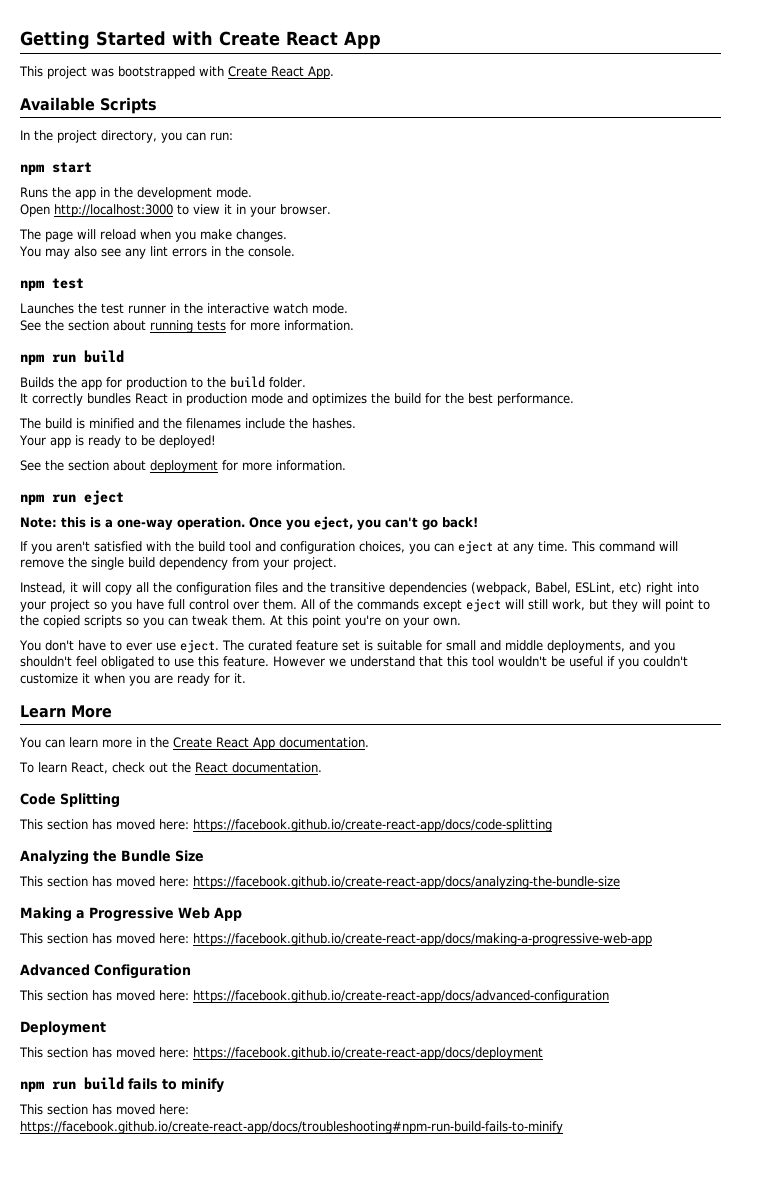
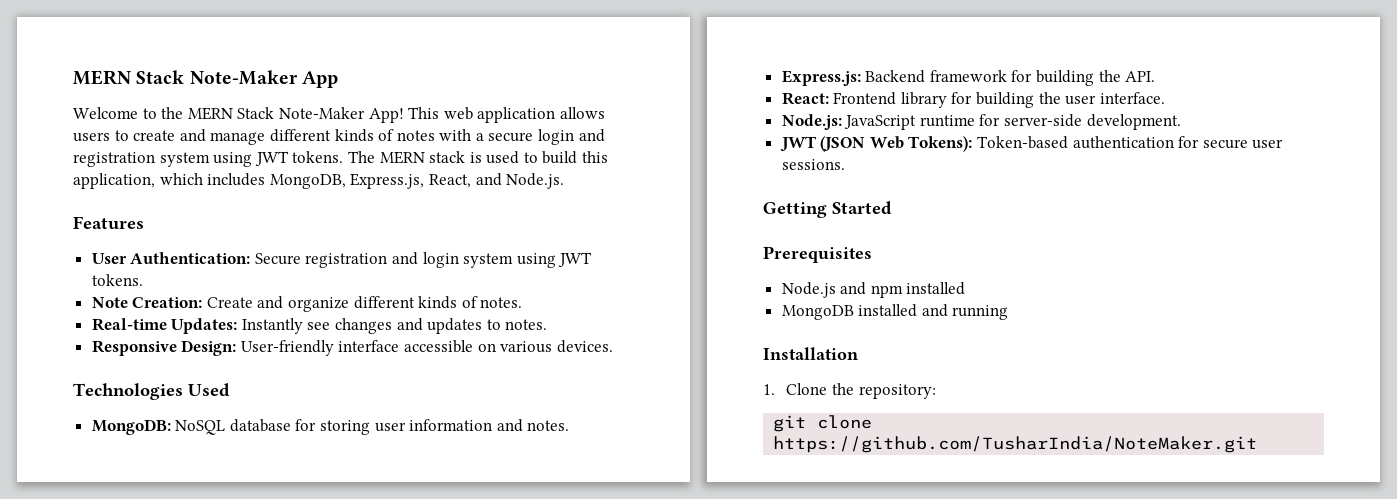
- Getting Started with Create React App
- This project was bootstrapped with Create React App.
- Available Scripts
- In the project directory, you can run:
- npm start
- Runs the app in the development mode.
- Open http://localhost:3000 to view it in your browser.
- The page will reload when you make changes.
- You may also see any lint errors in the console.
- npm test
- Launches the test runner in the interactive watch mode.
- See the section about running tests for more information.
- npm run build
- Builds the app for production to the build folder.
- It correctly bundles React in production mode and optimizes the build for the best performance.
- The build is minified and the filenames include the hashes.
- Your app is ready to be deployed!
- See the section about deployment for more information.
- npm run eject
- Note: this is a one-way operation. Once you eject, you can't go back!
- If you aren't satisfied with the build tool and configuration choices, you can eject at any time. This command will remove the single build dependency from your project.
- Instead, it will copy all the configuration files and the transitive dependencies (webpack, Babel, ESLint, etc) right into your project so you have full control over them. All of the commands except eject will still work, but they will point to the copied scripts so you can tweak them. At this point you're on your own.
- You don't have to ever use eject. The curated feature set is suitable for small and middle deployments, and you shouldn't feel obligated to use this feature. However we understand that this tool wouldn't be useful if you couldn't customize it when you are ready for it.
- Learn More
- You can learn more in the Create React App documentation.
- To learn React, check out the React documentation.
- Code Splitting
- This section has moved here: https://facebook.github.io/create-react-app/docs/code-splitting
- Analyzing the Bundle Size
- This section has moved here: https://facebook.github.io/create-react-app/docs/analyzing-the-bundle-size
- Making a Progressive Web App
- This section has moved here: https://facebook.github.io/create-react-app/docs/making-a-progressive-web-app
- Advanced Configuration
- This section has moved here: https://facebook.github.io/create-react-app/docs/advanced-configuration
- Deployment
- This section has moved here: https://facebook.github.io/create-react-app/docs/deployment
- npm run build fails to minify
- This section has moved here: https://facebook.github.io/create-react-app/docs/troubleshooting#npm-run-build-fails-to-minify
+ MERN Stack Note-Maker App
+ Welcome to the MERN Stack Note-Maker App! This web application allows users to create and manage different kinds of notes with a secure login and registration system using JWT tokens. The MERN stack is used to build this application, which includes MongoDB, Express.js, React, and Node.js.
+ Features
+ User Authentication: Secure registration and login system using JWT tokens.
+ Note Creation: Create and organize different kinds of notes.
+ Real-time Updates: Instantly see changes and updates to notes.
+ Responsive Design: User-friendly interface accessible on various devices.
+ Technologies Used
+ MongoDB: NoSQL database for storing user information and notes.
+ Express.js: Backend framework for building the API.
+ React: Frontend library for building the user interface.
+ Node.js: JavaScript runtime for server-side development.
+ JWT (JSON Web Tokens): Token-based authentication for secure user sessions.
+ Getting Started
+ Prerequisites
+ Node.js and npm installed
+ MongoDB installed and running
+ Installation
+ 1. Clone the repository:
+ git clone https://github.com/TusharIndia/NoteMaker.git

